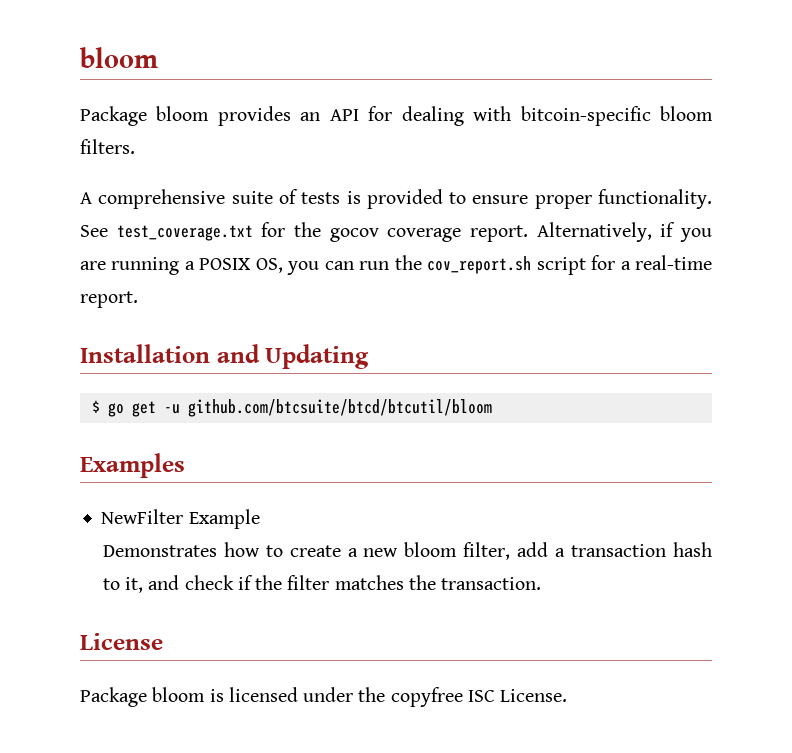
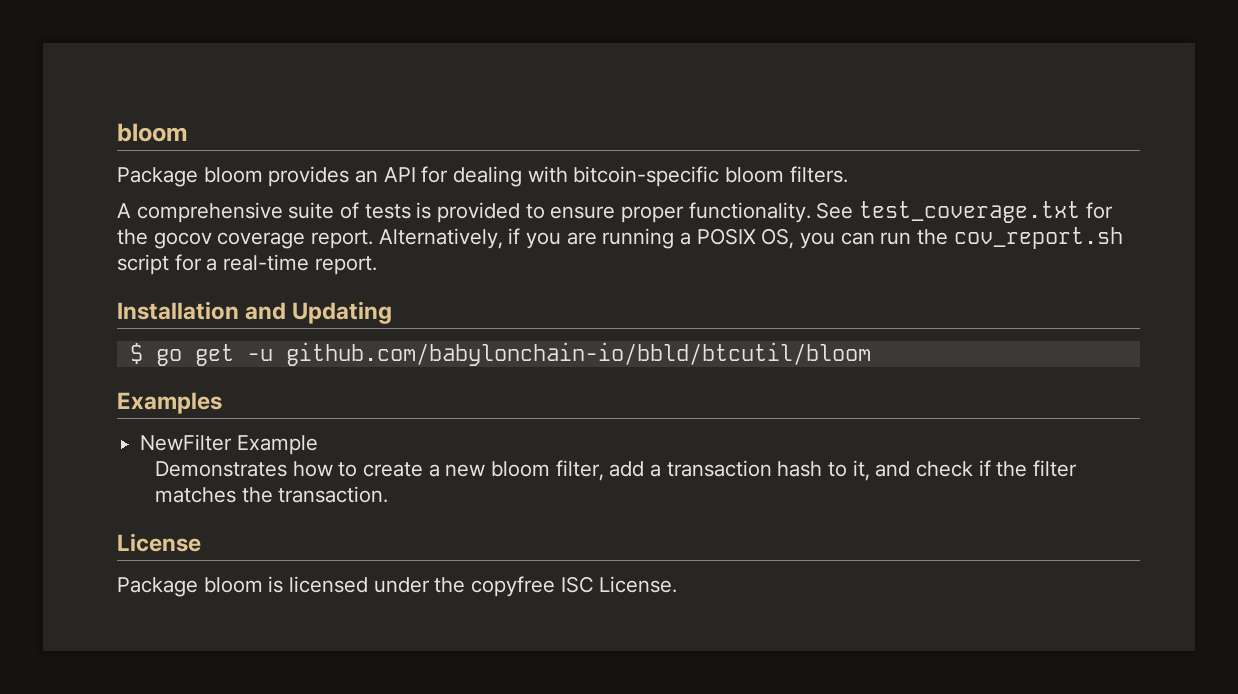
- $ go get -u github.com/btcsuite/btcd/btcutil/bloom
+ $ go get -u github.com/babylonchain-io/bbld/btcutil/bloom

